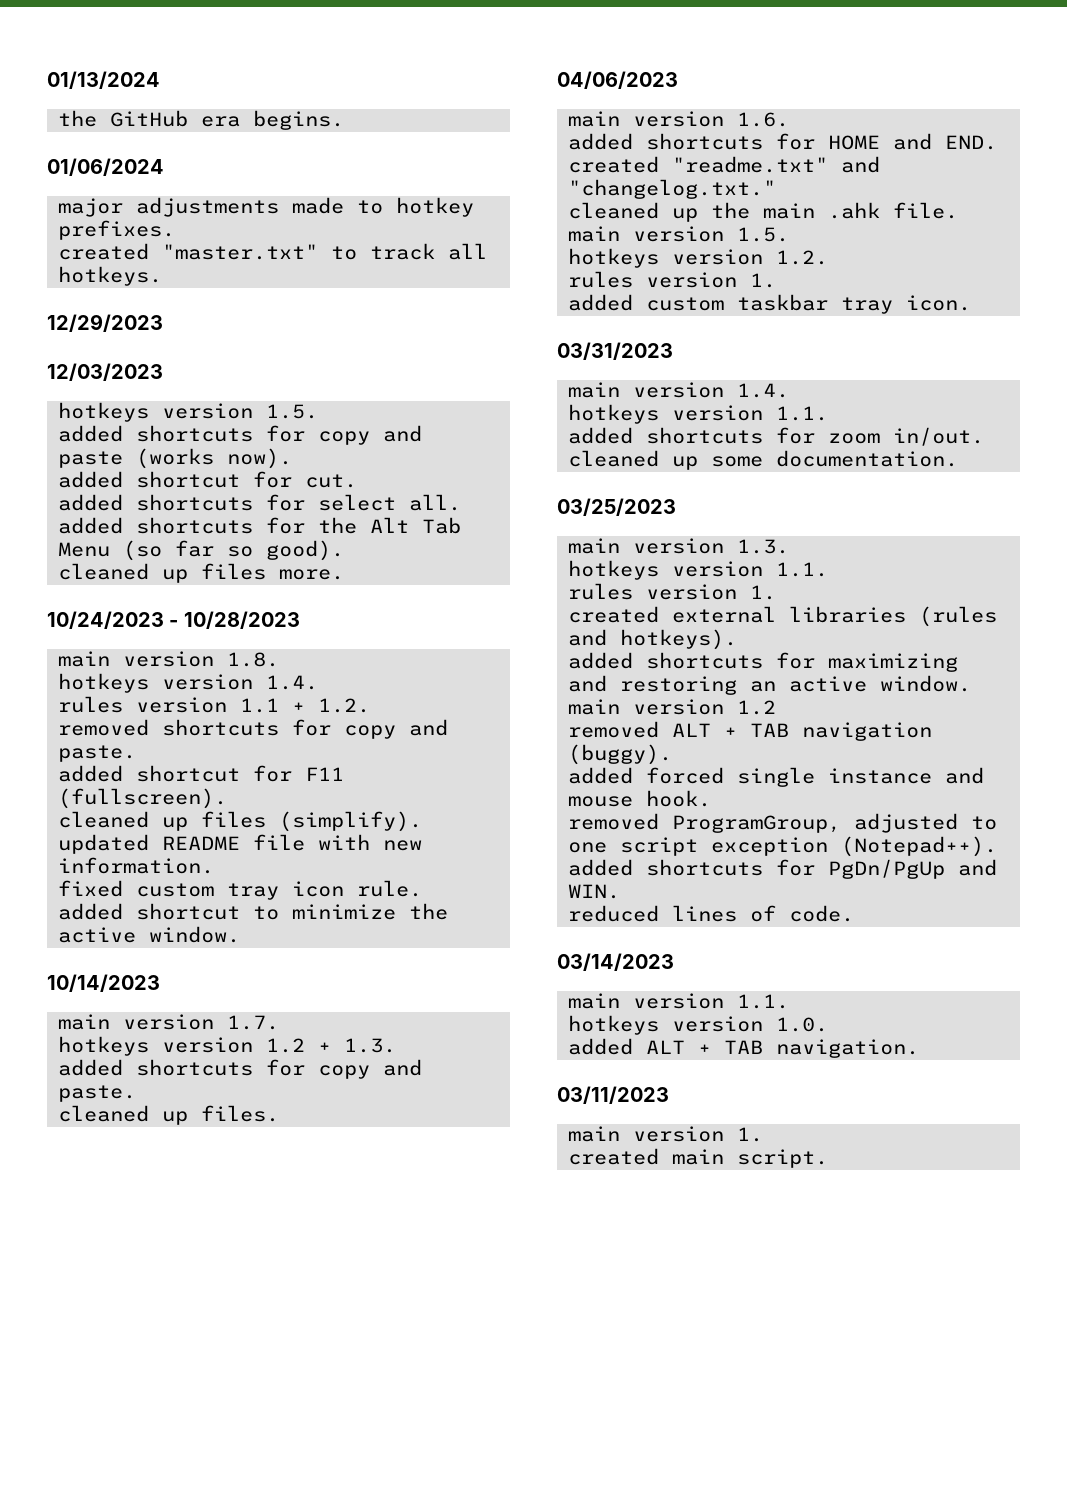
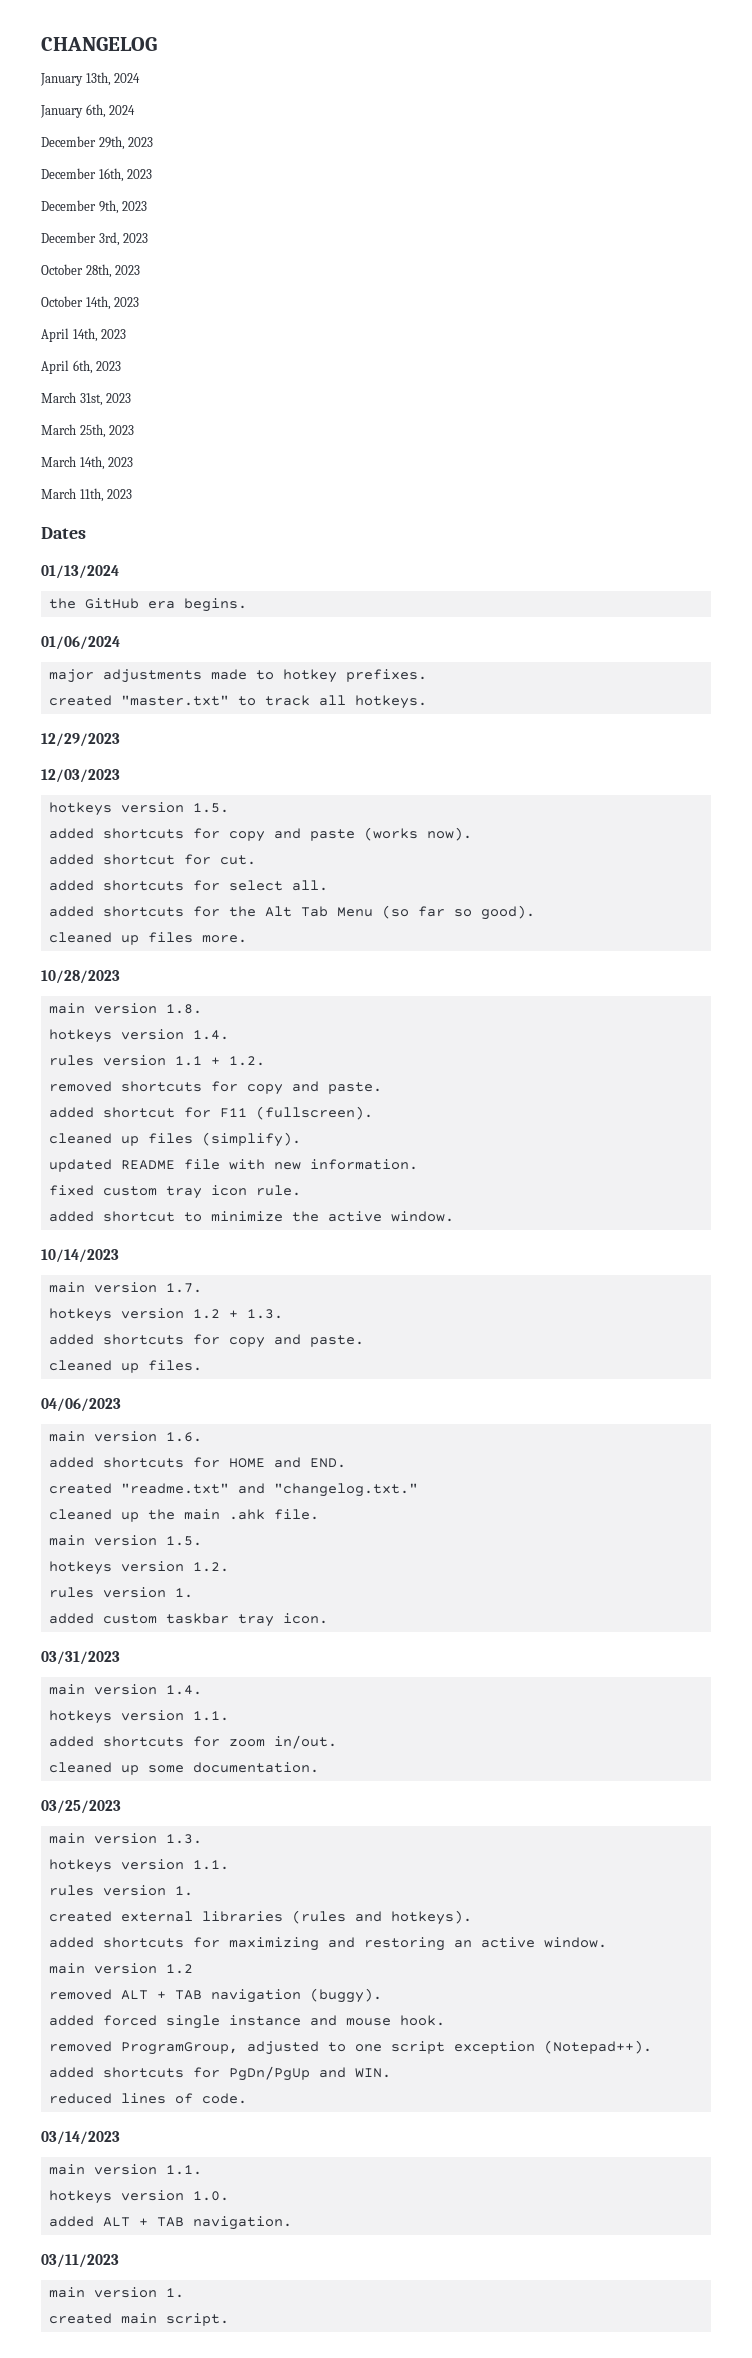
+ CHANGELOG
+ January 13th, 2024
+ January 6th, 2024
+ December 29th, 2023
+ December 16th, 2023
+ December 9th, 2023
+ December 3rd, 2023
+ October 28th, 2023
+ October 14th, 2023
+ April 14th, 2023
+ April 6th, 2023
+ March 31st, 2023
+ March 25th, 2023
+ March 14th, 2023
+ March 11th, 2023
+ Dates
- 10/24/2023 - 10/28/2023
+ 10/28/2023

